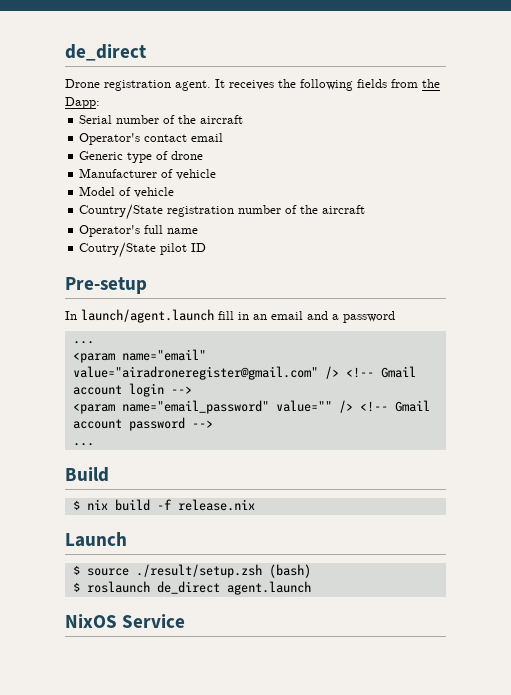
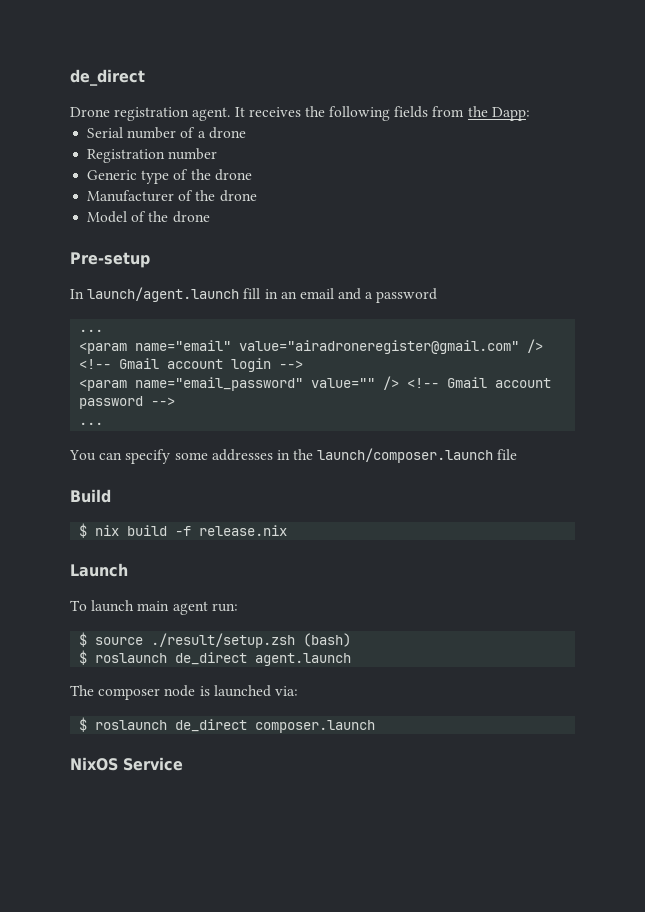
- Serial number of the aircraft
- Operator's contact email
+ Serial number of a drone
+ Registration number
- Generic type of drone
+ Generic type of the drone
- Manufacturer of vehicle
+ Manufacturer of the drone
- Model of vehicle
- Country/State registration number of the aircraft
- Operator's full name
- Coutry/State pilot ID
+ Model of the drone
+ You can specify some addresses in the launch/composer.launch file
+ To launch main agent run:
+ The composer node is launched via:
+ $ roslaunch de_direct composer.launch

